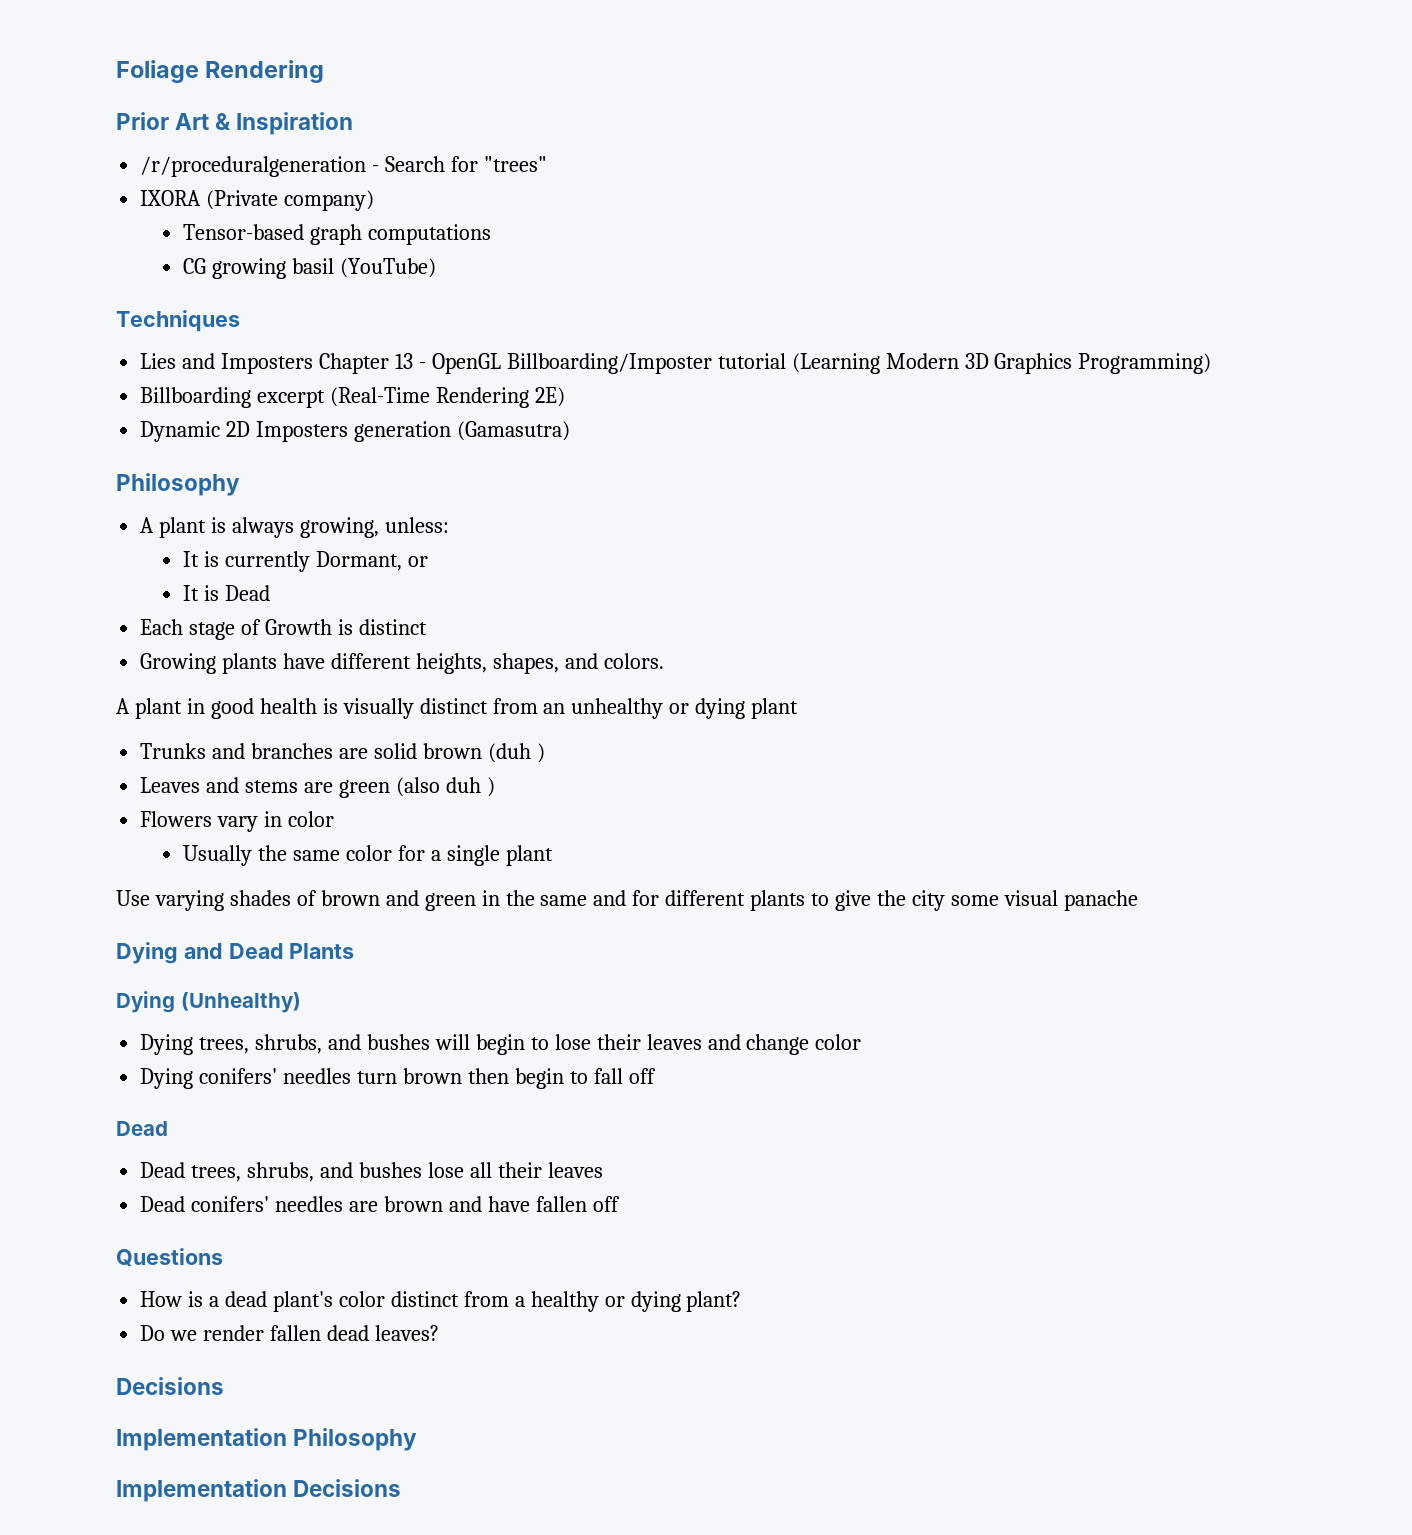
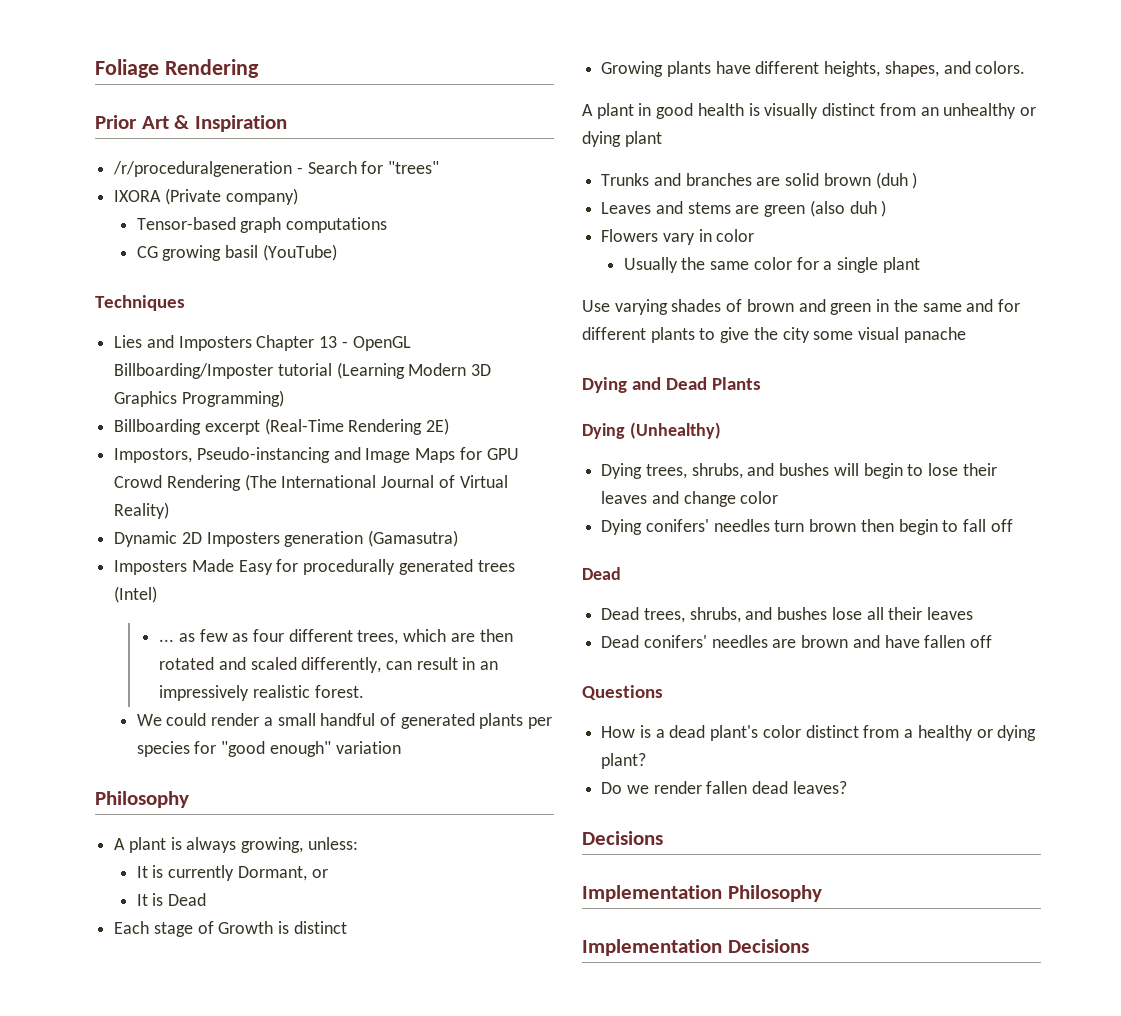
+ Impostors, Pseudo-instancing and Image Maps for GPU Crowd Rendering (The International Journal of Virtual Reality)
+ Imposters Made Easy for procedurally generated trees (Intel)
+ ... as few as four different trees, which are then rotated and scaled differently, can result in an impressively realistic forest.
+ We could render a small handful of generated plants per species for "good enough" variation

